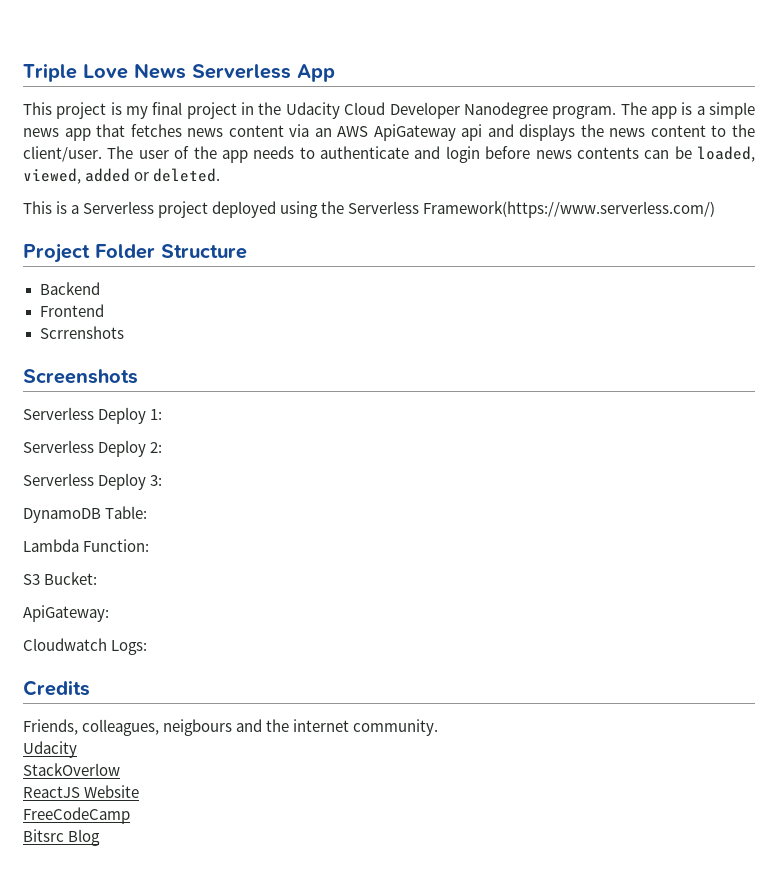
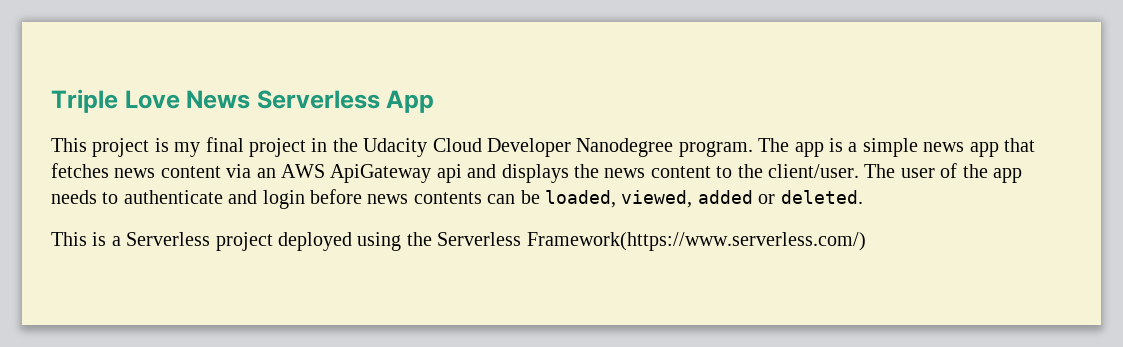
- Project Folder Structure
- Backend
- Frontend
- Scrrenshots
- Screenshots
- Serverless Deploy 1:
- Serverless Deploy 2:
- Serverless Deploy 3:
- DynamoDB Table:
- Lambda Function:
- S3 Bucket:
- ApiGateway:
- Cloudwatch Logs:
- Credits
- Friends, colleagues, neigbours and the internet community.
- Udacity
- StackOverlow
- ReactJS Website
- FreeCodeCamp
- Bitsrc Blog

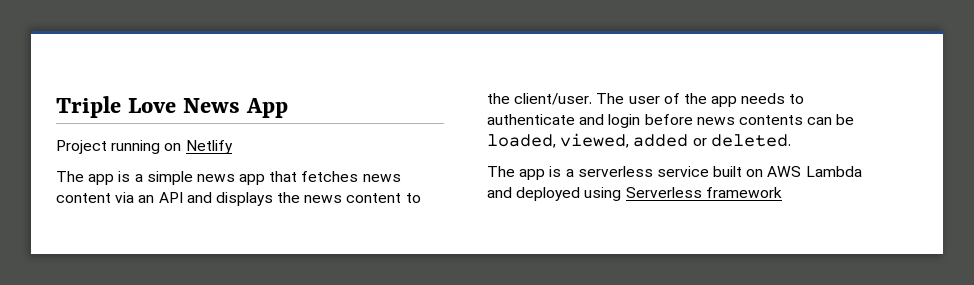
- Triple Love News Serverless App
+ Triple Love News App
- This project is my final project in the Udacity Cloud Developer Nanodegree program. The app is a simple news app that fetches news content via an AWS ApiGateway api and displays the news content to the client/user.
+ Project running on Netlify
+ The app is a simple news app that fetches news content via an API and displays the news content to the client/user.
- This is a Serverless project deployed using the Serverless Framework(https://www.serverless.com/)
+ The app is a serverless service built on AWS Lambda and deployed using Serverless framework

